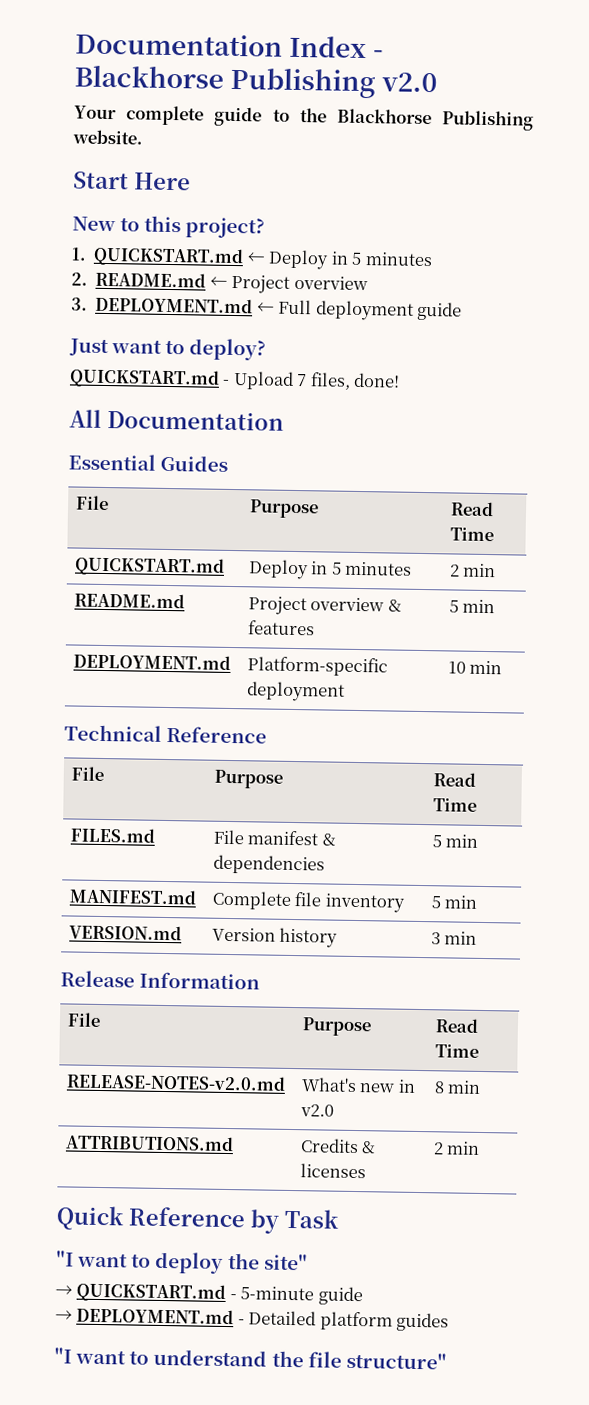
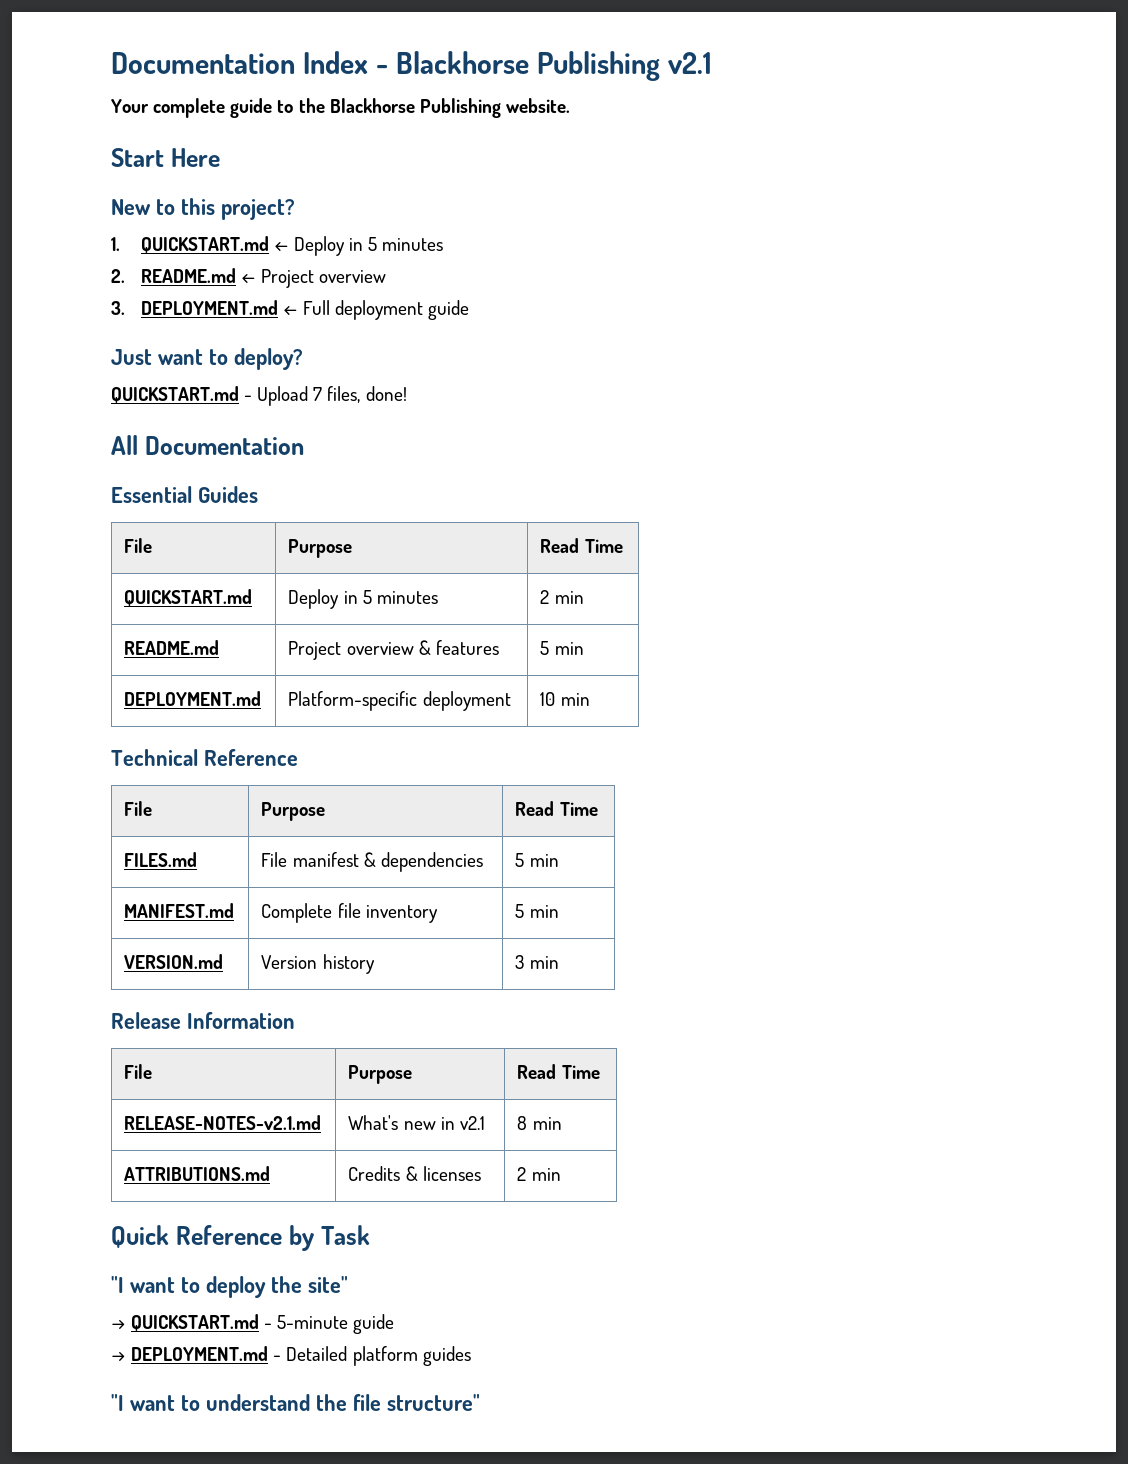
- Documentation Index - Blackhorse Publishing v2.0
+ Documentation Index - Blackhorse Publishing v2.1
- RELEASE-NOTES-v2.0.md | What's new in v2.0 | 8 min
+ RELEASE-NOTES-v2.1.md | What's new in v2.1 | 8 min

